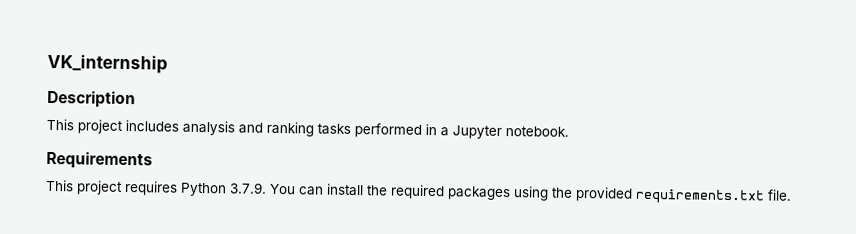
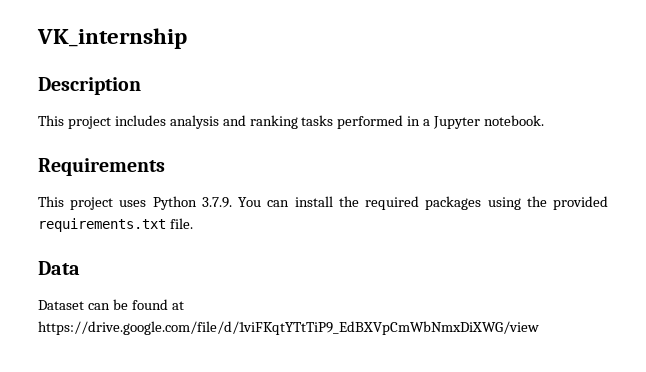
- This project requires Python 3.7.9. You can install the required packages using the provided requirements.txt file.
+ This project uses Python 3.7.9. You can install the required packages using the provided requirements.txt file.
+ Data
+ Dataset can be found at https://drive.google.com/file/d/1viFKqtYTtTiP9_EdBXVpCmWbNmxDiXWG/view

